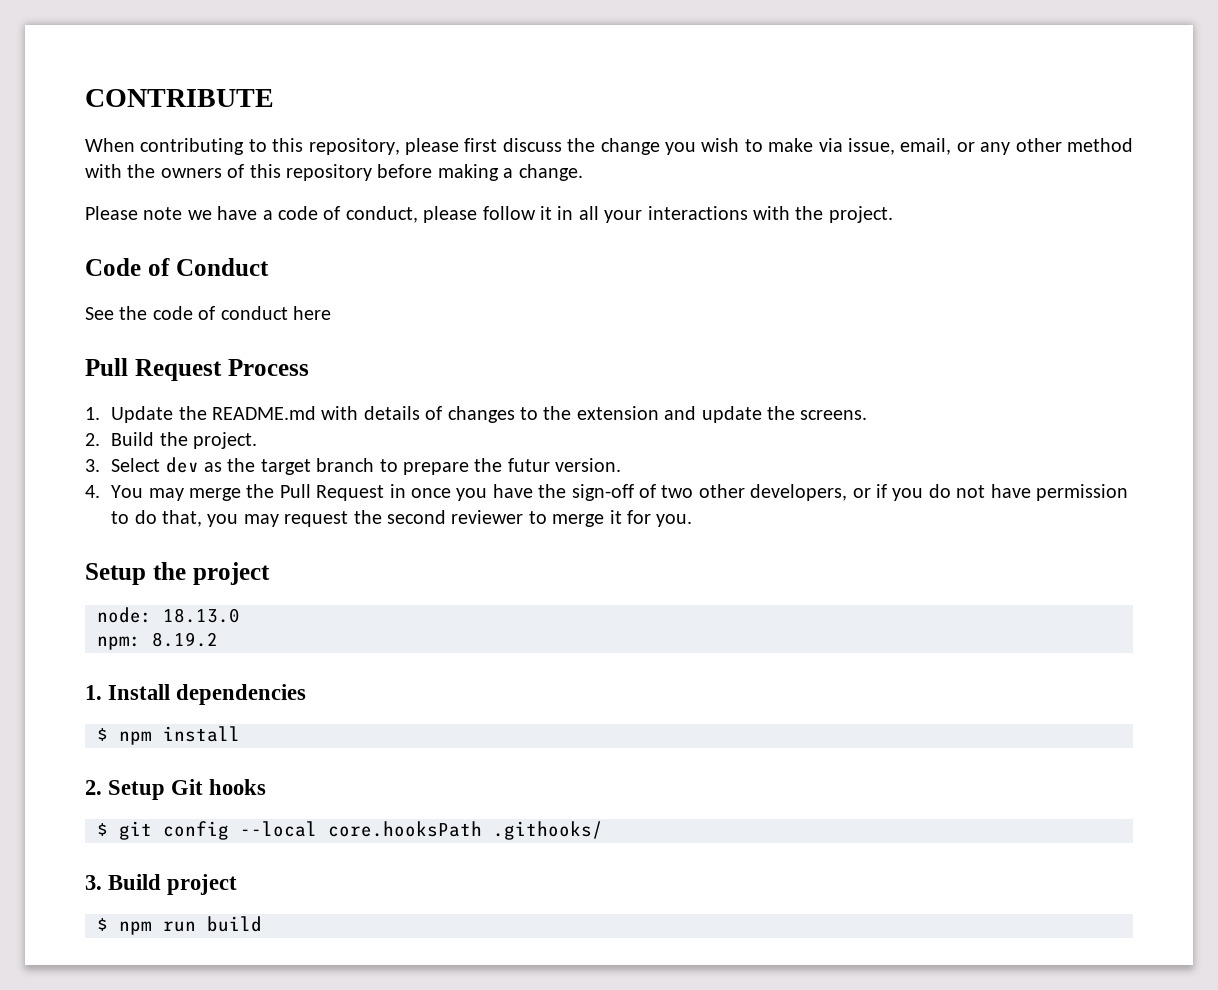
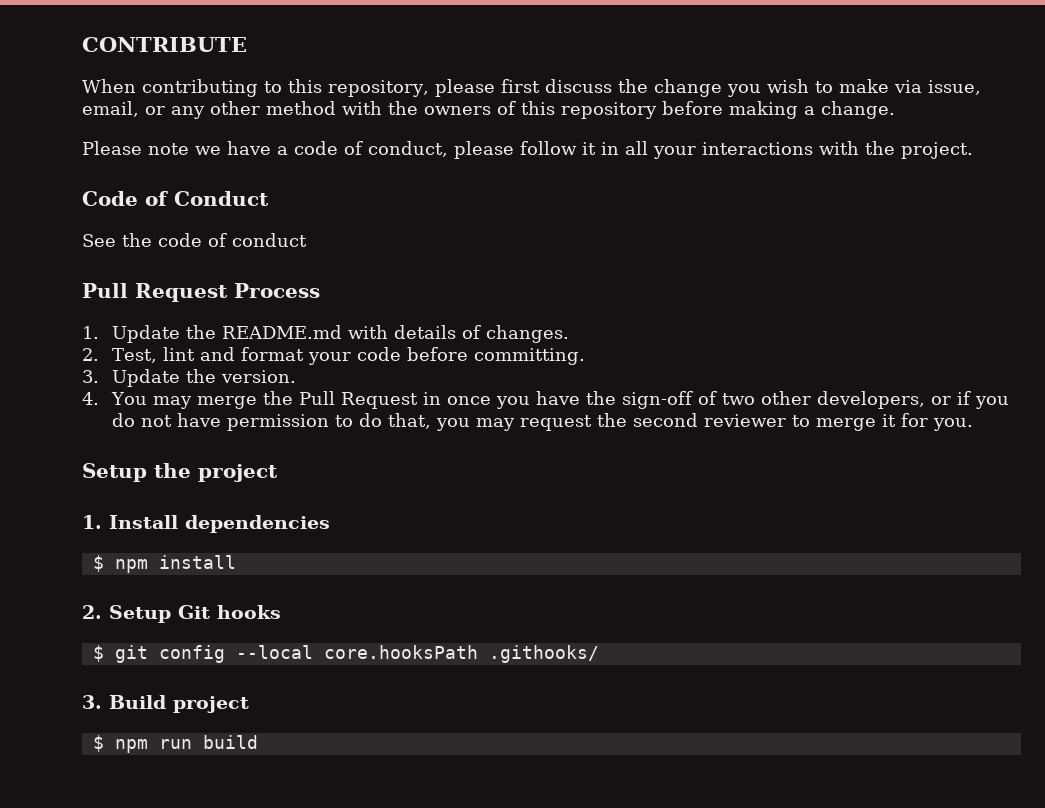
- See the code of conduct here
+ See the code of conduct
- 1. Update the README.md with details of changes to the extension and update the screens.
- 2. Build the project.
- 3. Select dev as the target branch to prepare the futur version.
+ 1. Update the README.md with details of changes.
+ 2. Test, lint and format your code before committing.
+ 3. Update the version.
- node: 18.13.0
- npm: 8.19.2

